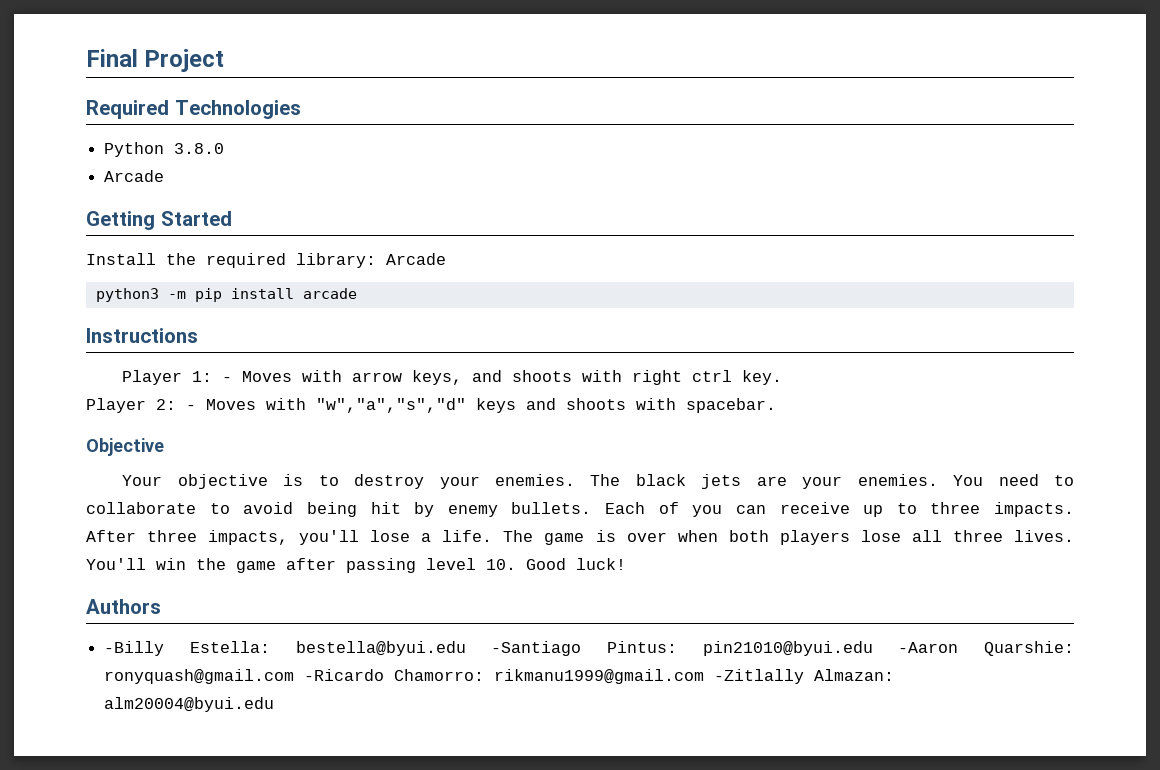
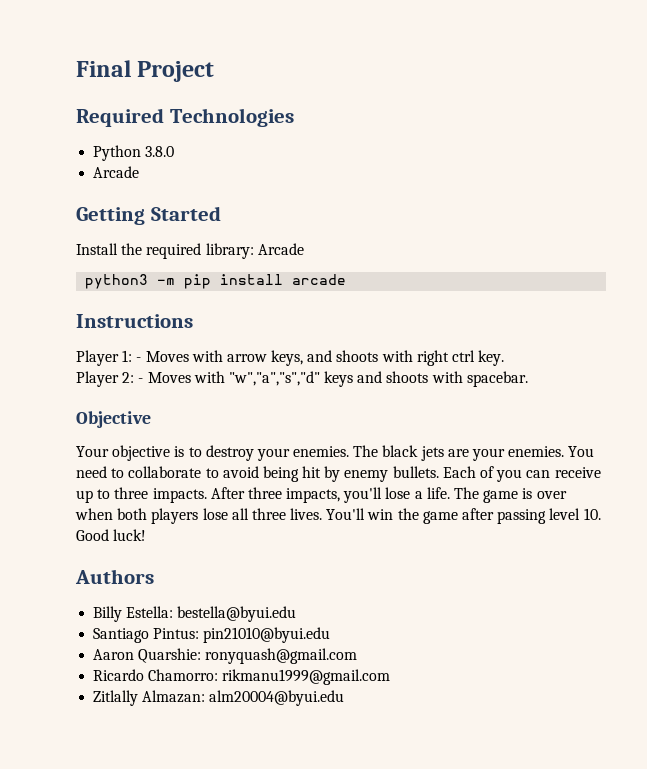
- -Billy Estella: bestella@byui.edu -Santiago Pintus: pin21010@byui.edu -Aaron Quarshie: ronyquash@gmail.com -Ricardo Chamorro: rikmanu1999@gmail.com -Zitlally Almazan: alm20004@byui.edu
+ Billy Estella: bestella@byui.edu
+ Santiago Pintus: pin21010@byui.edu
+ Aaron Quarshie: ronyquash@gmail.com
+ Ricardo Chamorro: rikmanu1999@gmail.com
+ Zitlally Almazan: alm20004@byui.edu

